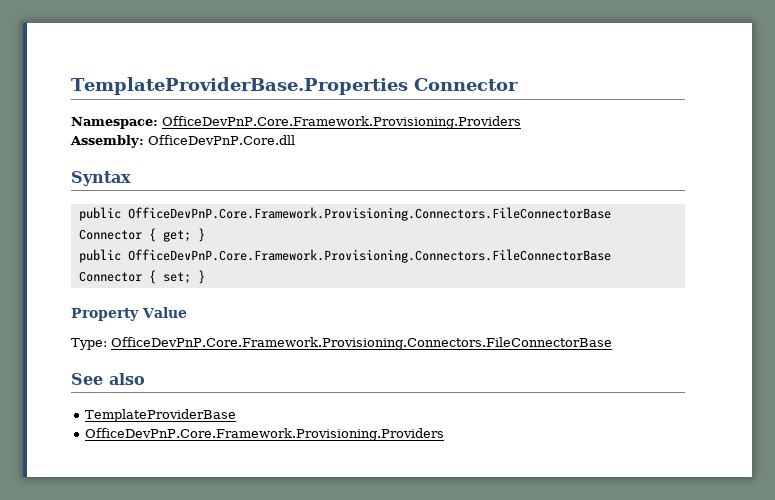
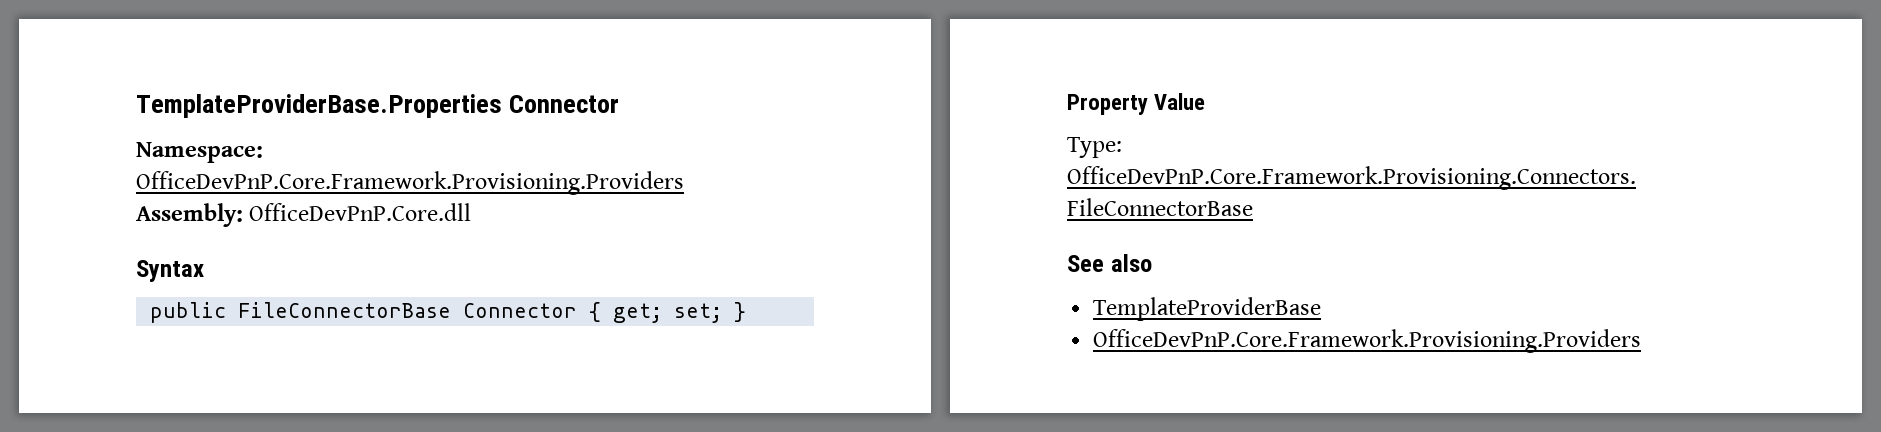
- public OfficeDevPnP.Core.Framework.Provisioning.Connectors.FileConnectorBase Connector { get; }
- public OfficeDevPnP.Core.Framework.Provisioning.Connectors.FileConnectorBase Connector { set; }
+ public FileConnectorBase Connector { get; set; }

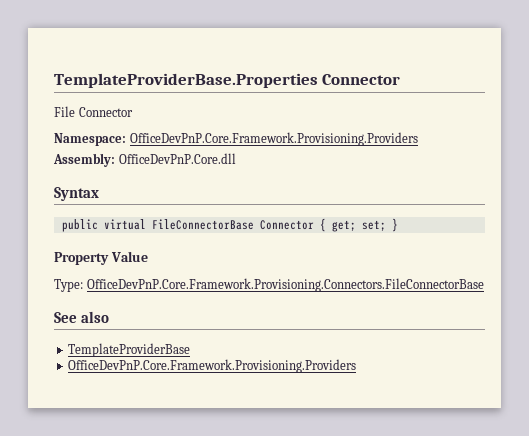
+ File Connector
- public FileConnectorBase Connector { get; set; }
+ public virtual FileConnectorBase Connector { get; set; }

